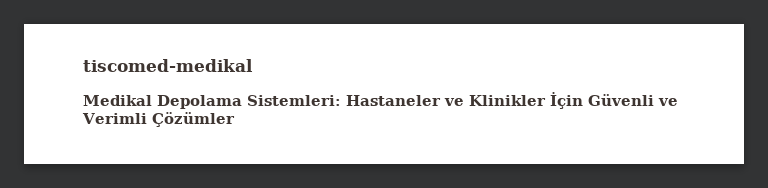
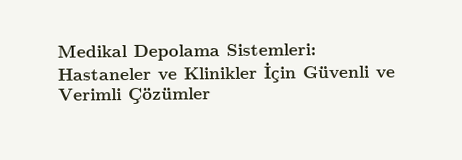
- tiscomed-medikal

